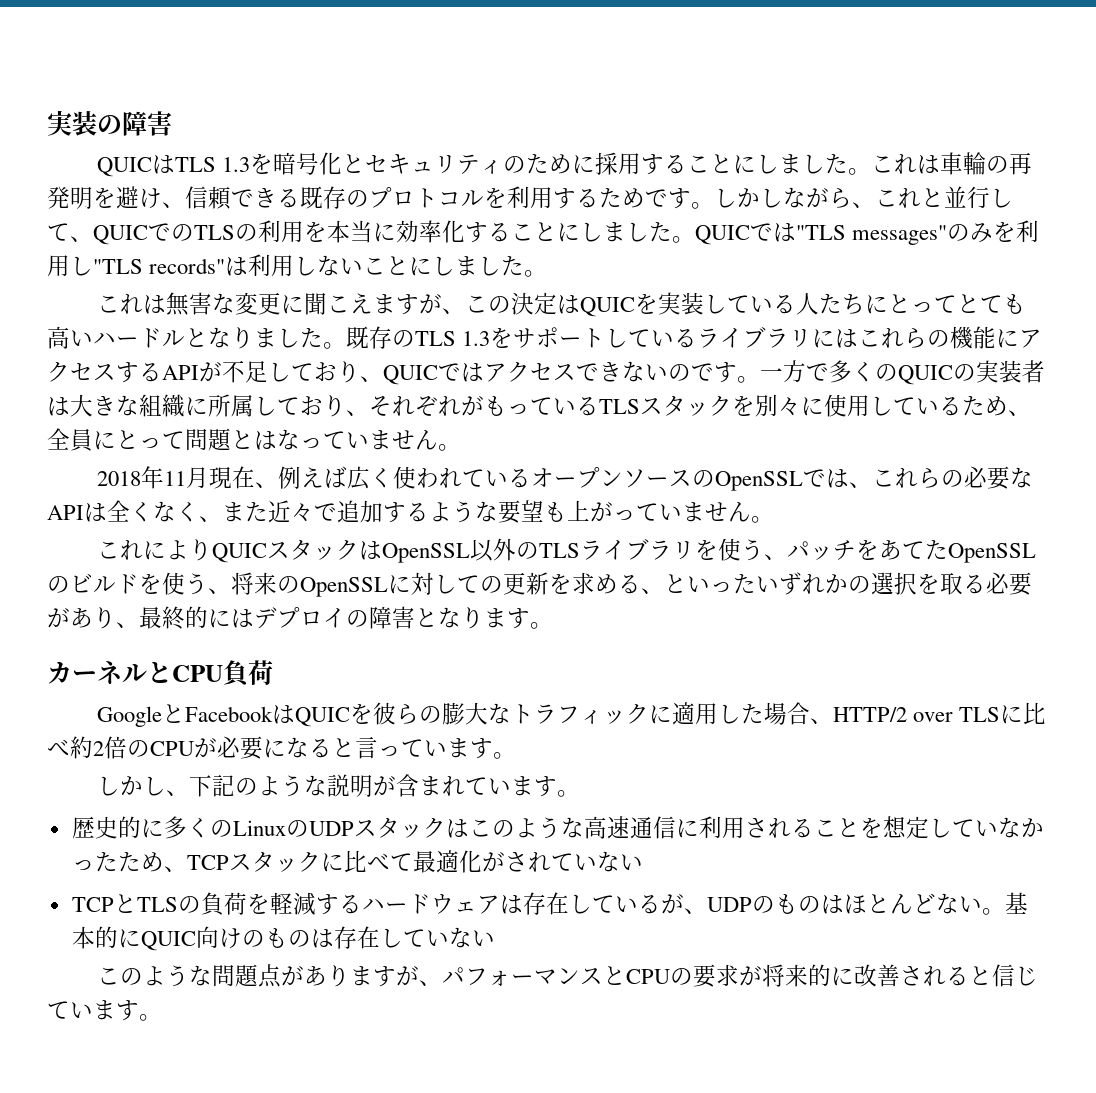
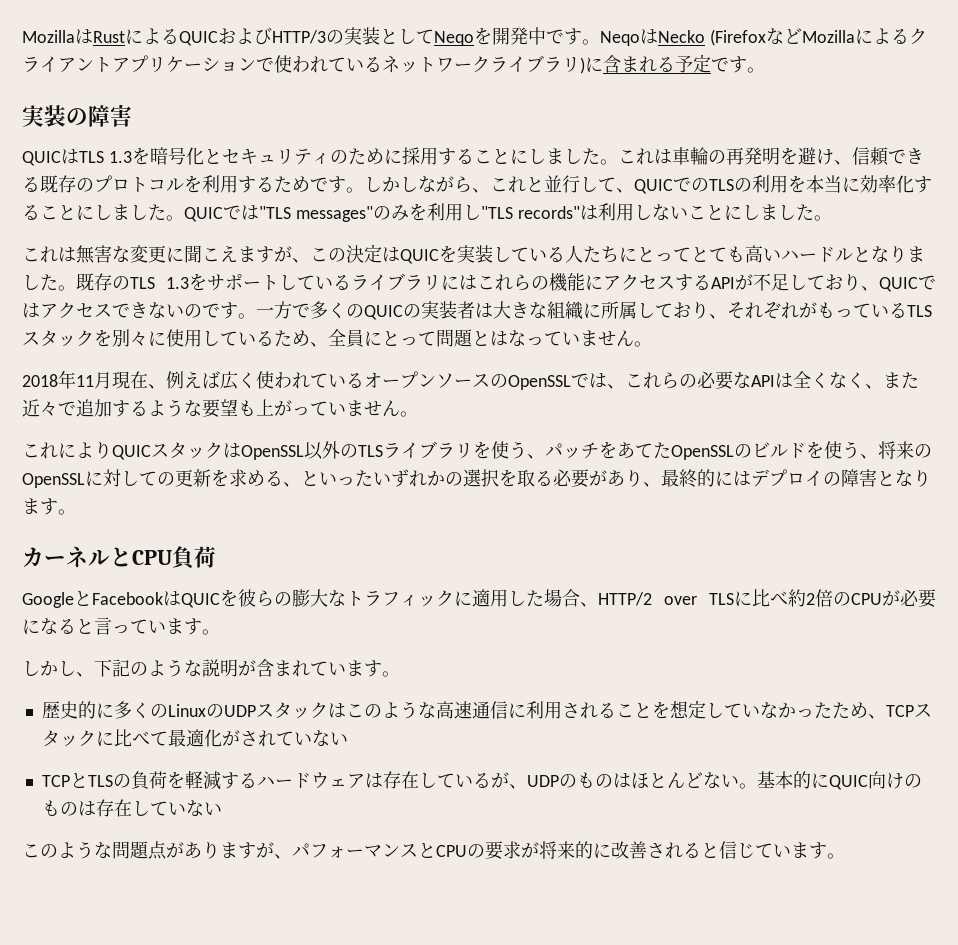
+ MozillaはRustによるQUICおよびHTTP/3の実装としてNeqoを開発中です。NeqoはNecko (FirefoxなどMozillaによるクライアントアプリケーションで使われているネットワークライブラリ)に含まれる予定です。

